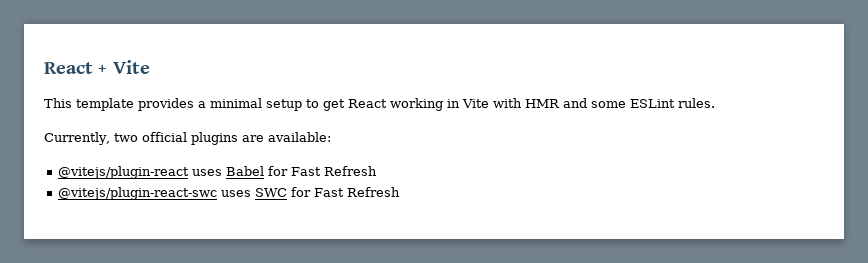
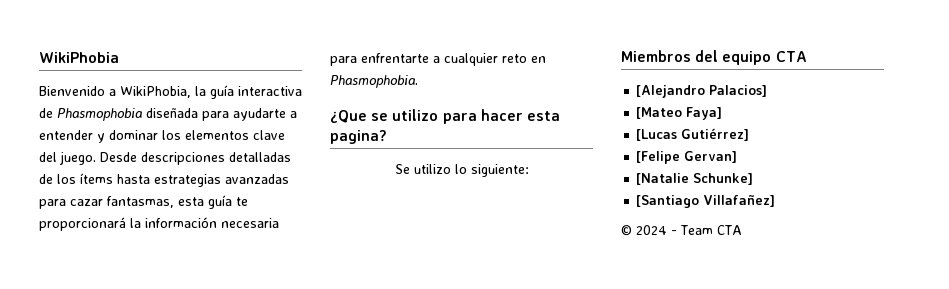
- React + Vite
- This template provides a minimal setup to get React working in Vite with HMR and some ESLint rules.
- Currently, two official plugins are available:
- @vitejs/plugin-react uses Babel for Fast Refresh
- @vitejs/plugin-react-swc uses SWC for Fast Refresh
+ WikiPhobia
+ Bienvenido a WikiPhobia, la guía interactiva de Phasmophobia diseñada para ayudarte a entender y dominar los elementos clave del juego. Desde descripciones detalladas de los ítems hasta estrategias avanzadas para cazar fantasmas, esta guía te proporcionará la información necesaria para enfrentarte a cualquier reto en Phasmophobia.
+ ¿Que se utilizo para hacer esta pagina?
+ Se utilizo lo siguiente:
+ Miembros del equipo CTA
+ [Alejandro Palacios]
+ [Mateo Faya]
+ [Lucas Gutiérrez]
+ [Felipe Gervan]
+ [Natalie Schunke]
+ [Santiago Villafañez]
+ © 2024 - Team CTA

